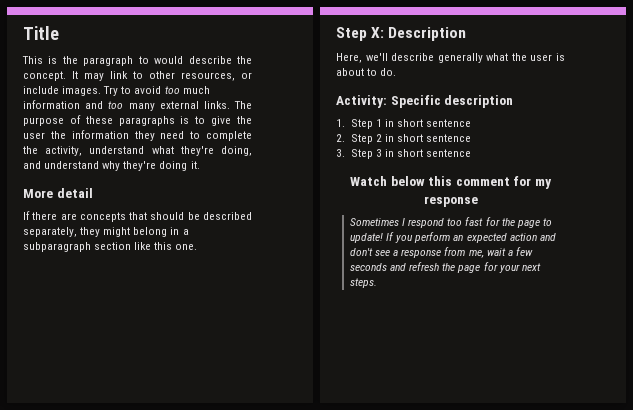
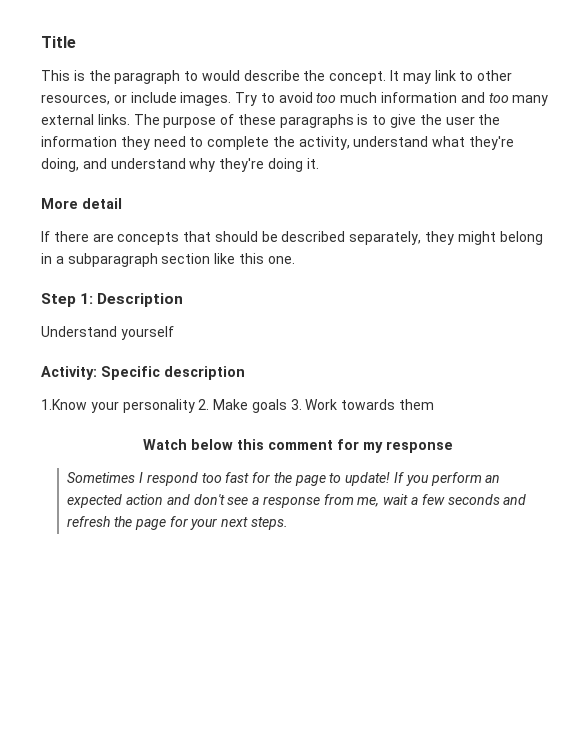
- Step X: Description
+ Step 1: Description
- Here, we'll describe generally what the user is about to do.
+ Understand yourself
  Activity: Specific description
- 1. Step 1 in short sentence
- 2. Step 2 in short sentence
- 3. Step 3 in short sentence
+ 1.Know your personality 2. Make goals 3. Work towards them

